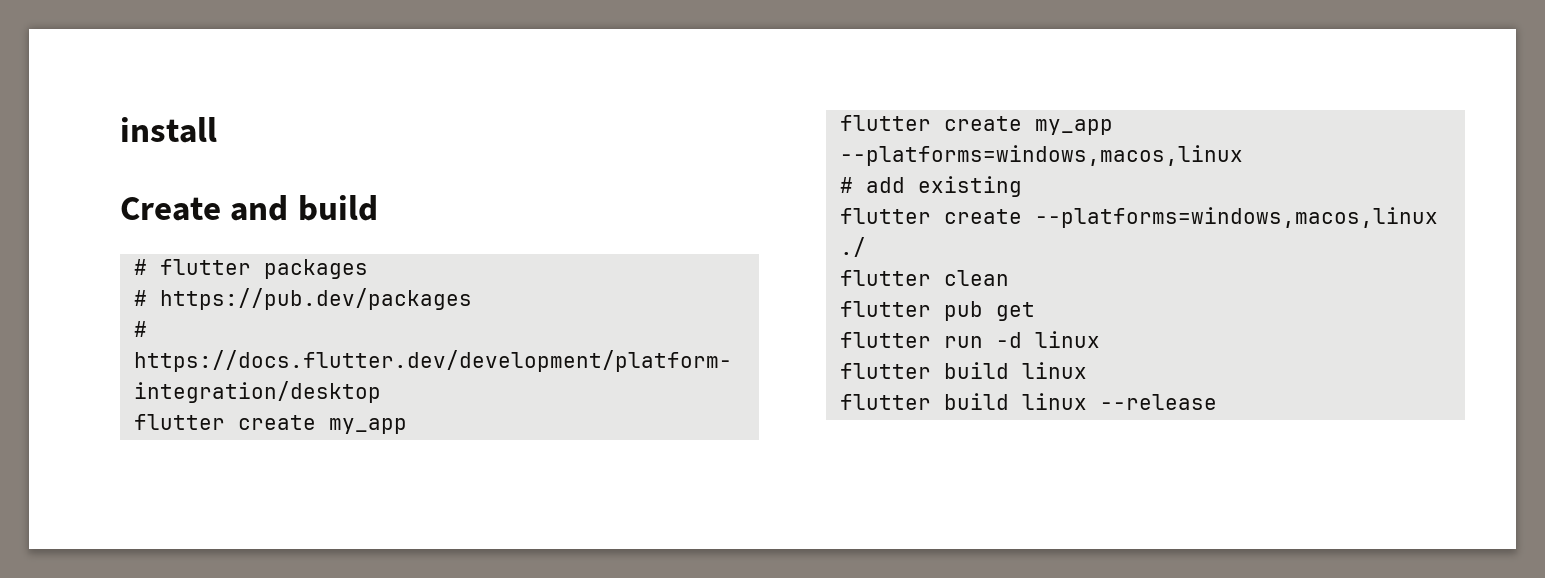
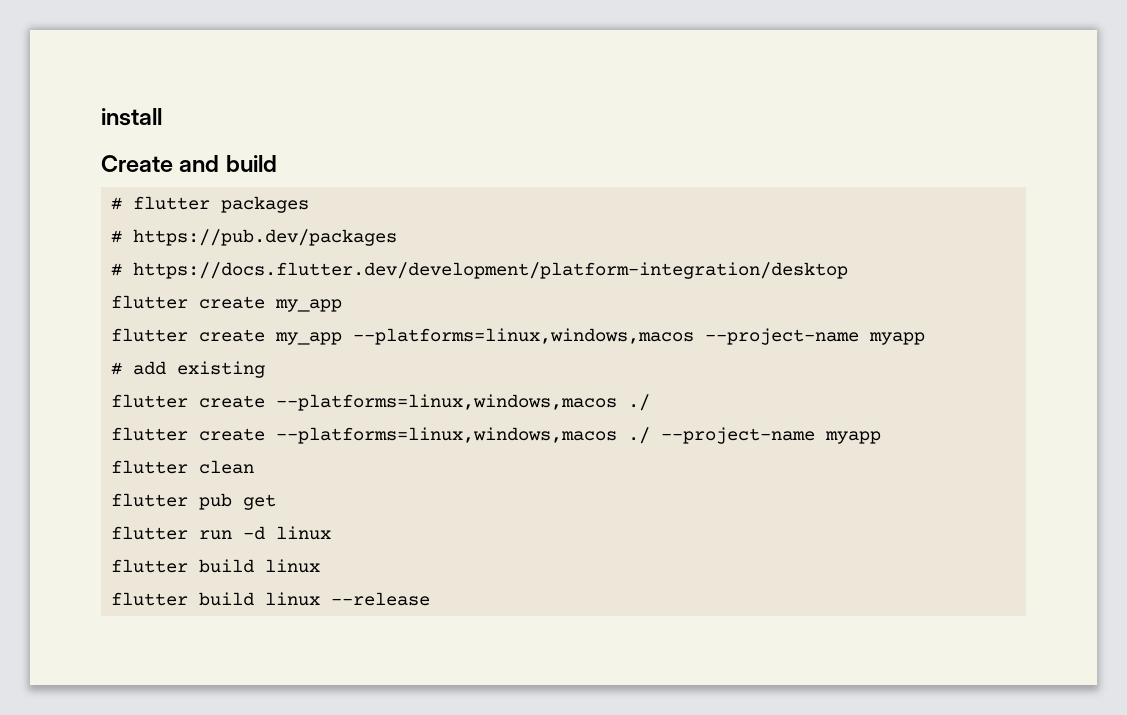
- flutter create my_app --platforms=windows,macos,linux
+ flutter create my_app --platforms=linux,windows,macos --project-name myapp
  # add existing
- flutter create --platforms=windows,macos,linux ./
+ flutter create --platforms=linux,windows,macos ./
+ flutter create --platforms=linux,windows,macos ./ --project-name myapp

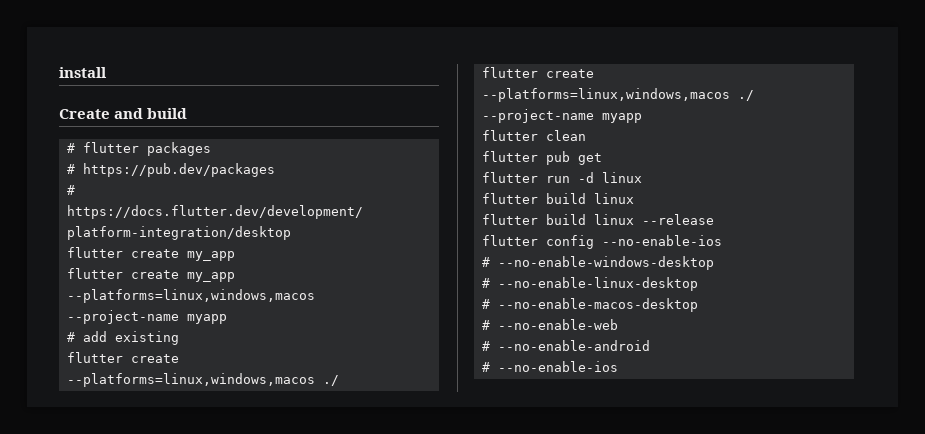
+ flutter config --no-enable-ios
+ # --no-enable-windows-desktop
+ # --no-enable-linux-desktop
+ # --no-enable-macos-desktop
+ # --no-enable-web
+ # --no-enable-android
+ # --no-enable-ios

